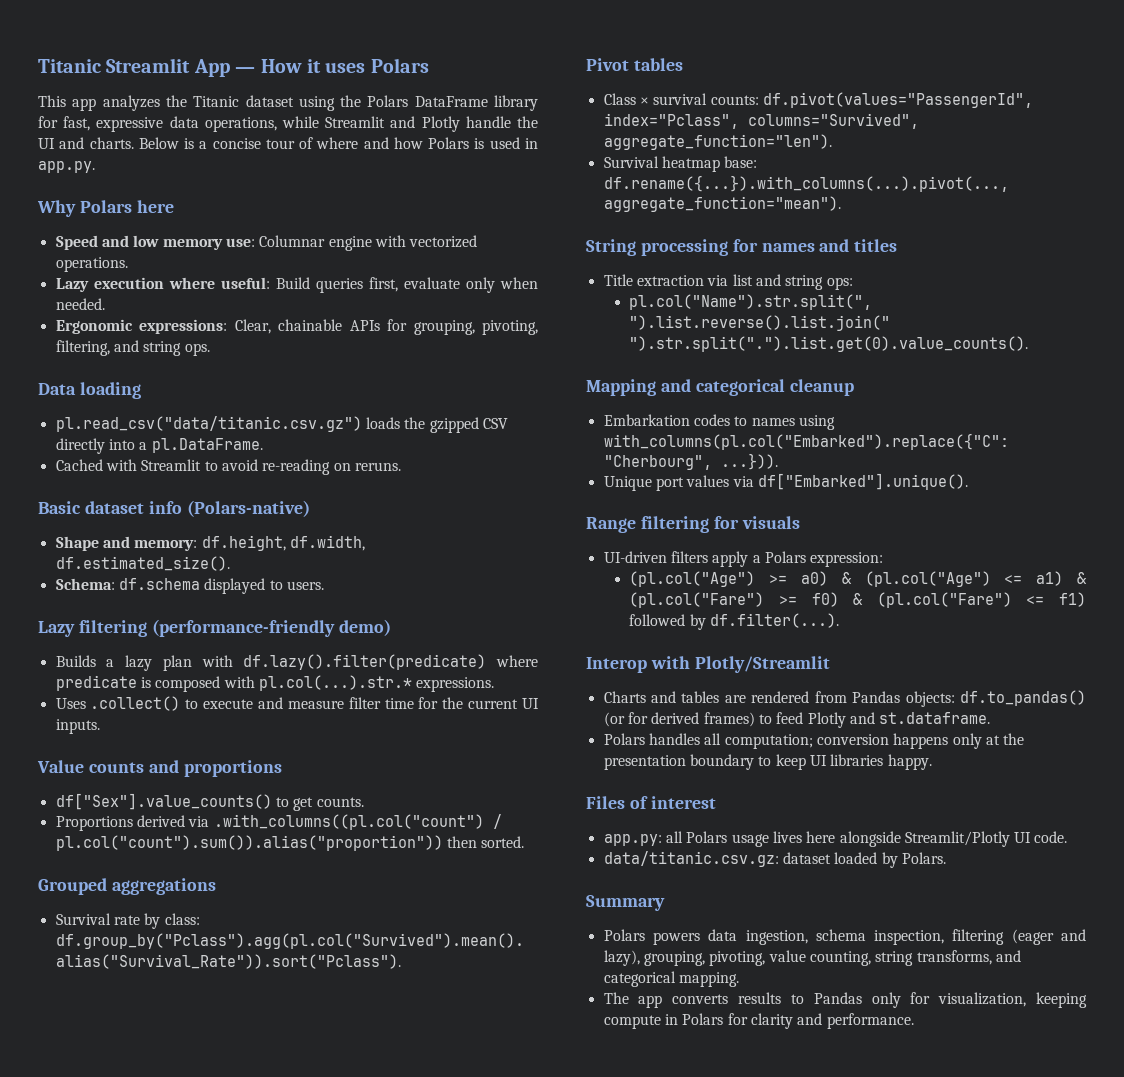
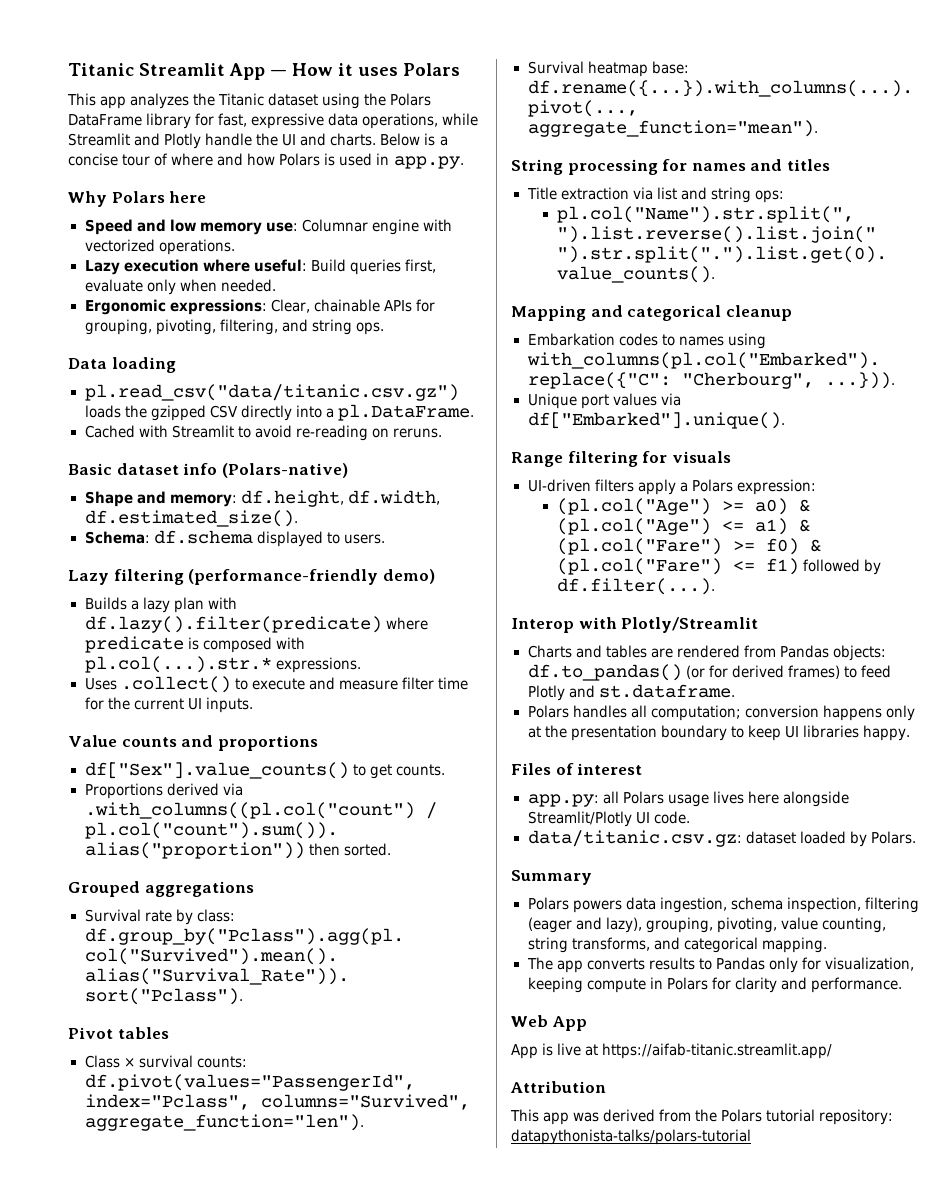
+ Web App
+ App is live at https://aifab-titanic.streamlit.app/
+ Attribution
+ This app was derived from the Polars tutorial repository: datapythonista-talks/polars-tutorial

